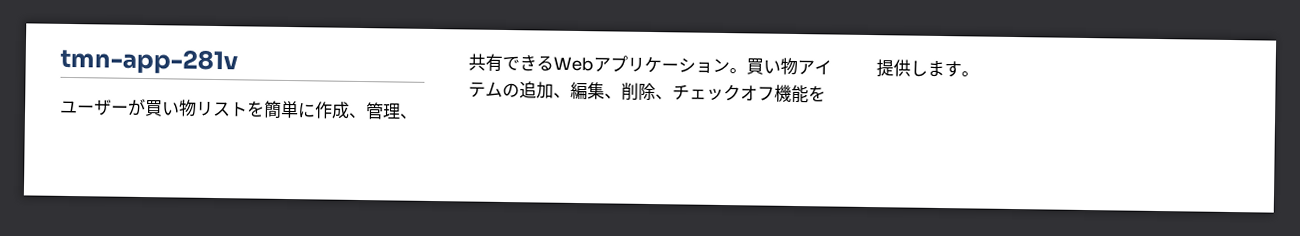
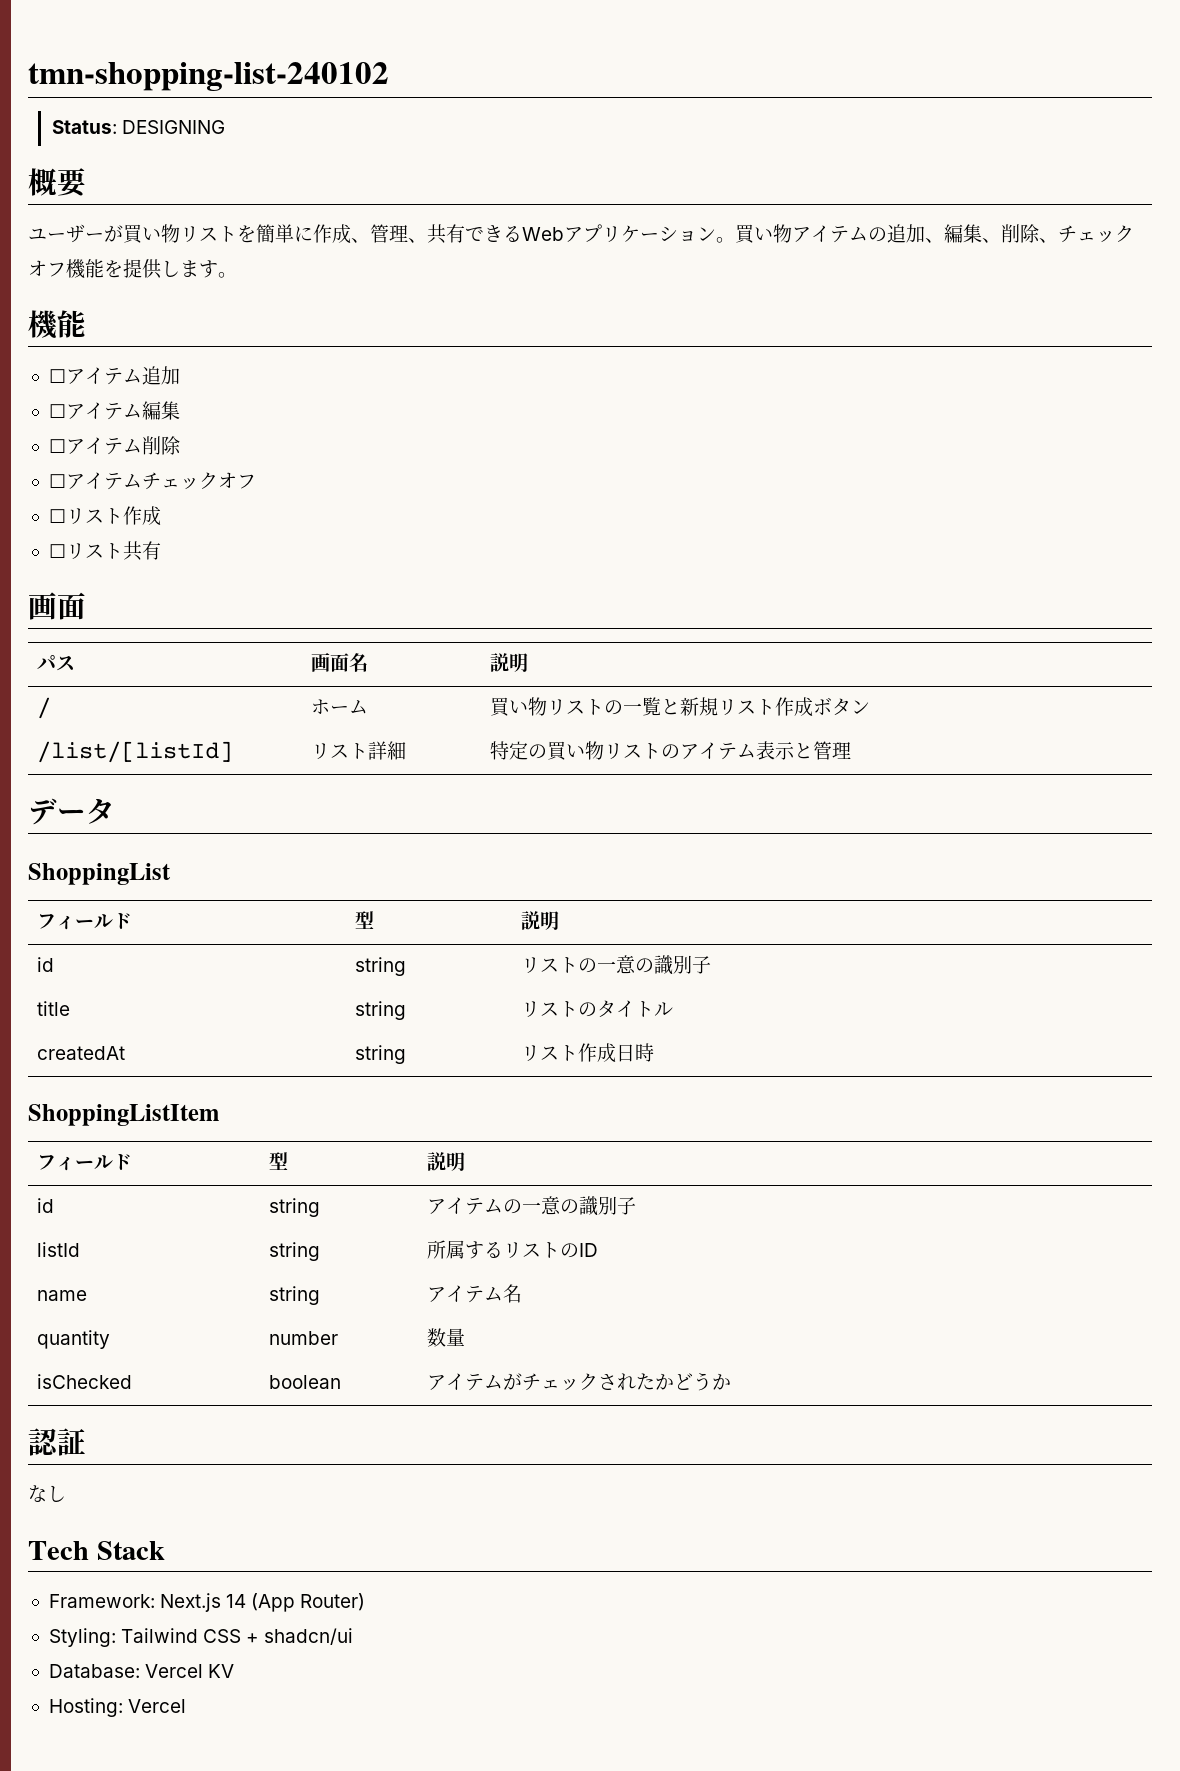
- tmn-app-281v
+ tmn-shopping-list-240102
+ Status: DESIGNING
+ 概要
  買い物アイテムの追加、編集、削除、チェックオフ機能を提供します。
+ 機能
+ ☐アイテム追加
+ ☐アイテム編集
+ ☐アイテム削除
+ ☐アイテムチェックオフ
+ ☐リスト作成
+ ☐リスト共有
+ 画面
+ パス | 画面名 | 説明
+ / | ホーム | 買い物リストの一覧と新規リスト作成ボタン
+ /list/[listId] | リスト詳細 | 特定の買い物リストのアイテム表示と管理
+ データ
+ ShoppingList
+ フィールド | 型 | 説明
+ id | string | リストの一意の識別子
+ title | string | リストのタイトル
+ createdAt | string | リスト作成日時
+ ShoppingListItem
+ フィールド | 型 | 説明
+ id | string | アイテムの一意の識別子
+ listId | string | 所属するリストのID
+ name | string | アイテム名
+ quantity | number | 数量
+ isChecked | boolean | アイテムがチェックされたかどうか
+ 認証
+ なし
+ Tech Stack
+ Framework: Next.js 14 (App Router)
+ Styling: Tailwind CSS + shadcn/ui
+ Database: Vercel KV
+ Hosting: Vercel

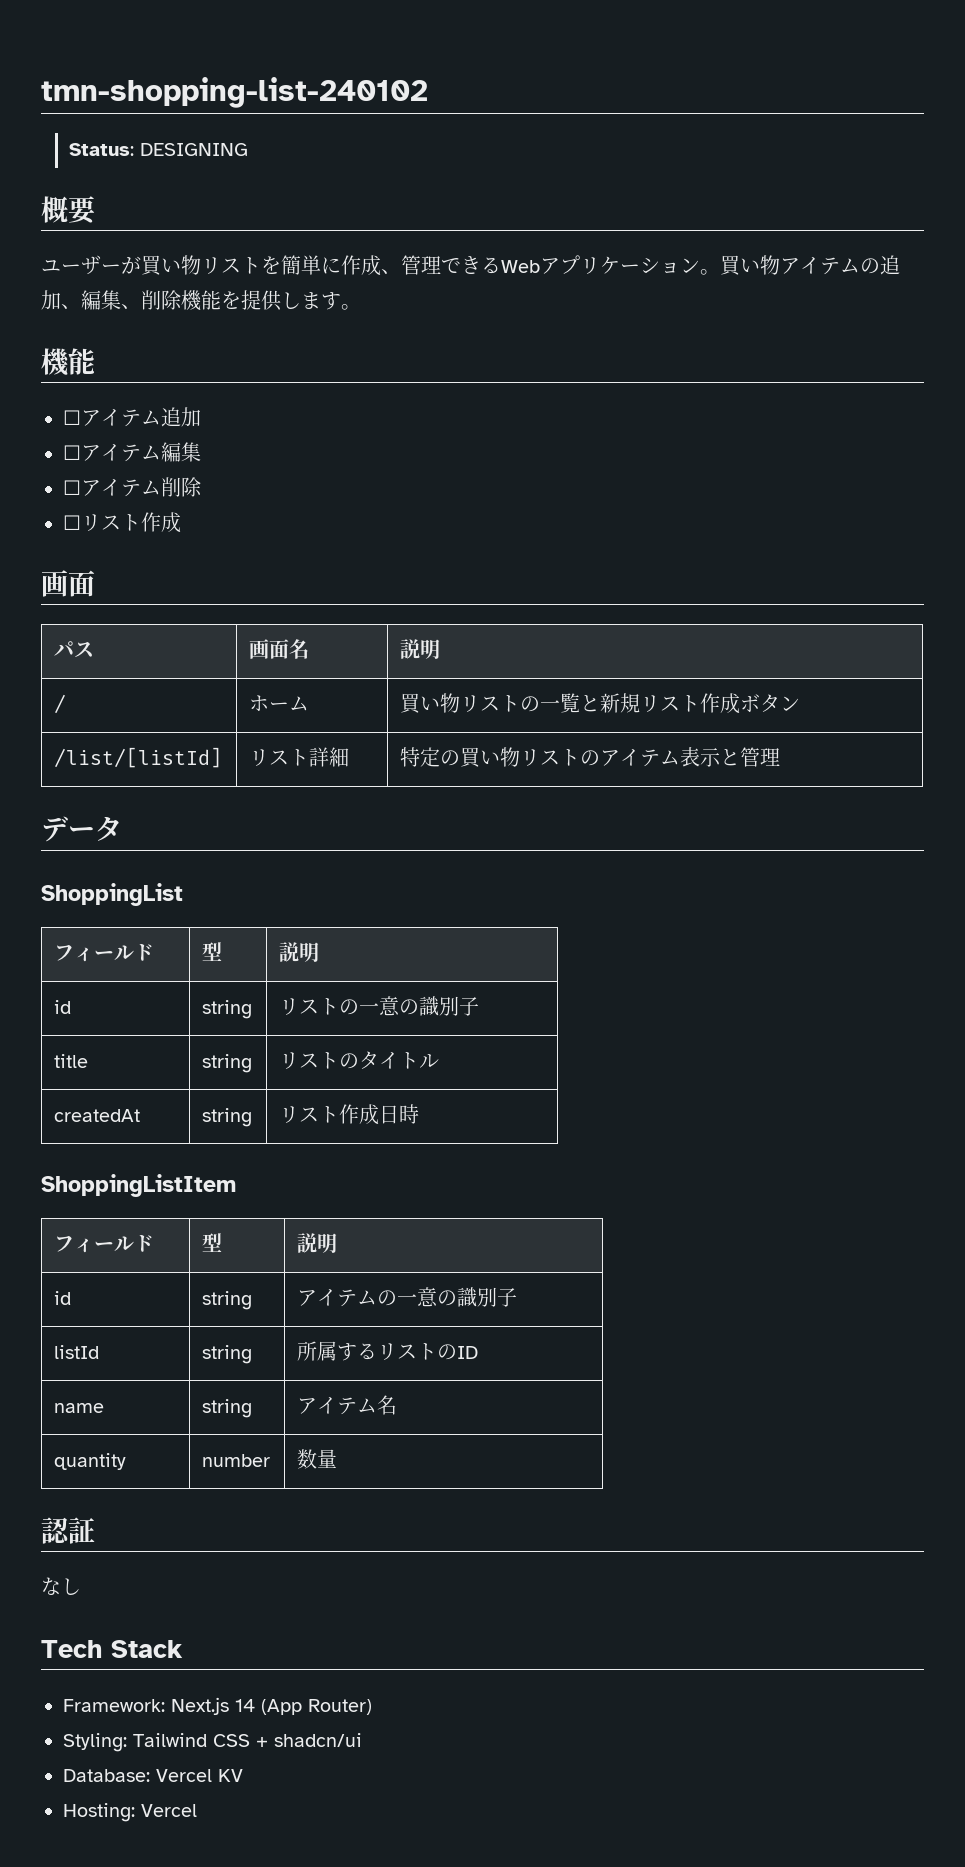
- ユーザーが買い物リストを簡単に作成、管理、共有できるWebアプリケーション。
+ ユーザーが買い物リストを簡単に作成、管理できるWebアプリケーション。
- 買い物アイテムの追加、編集、削除、チェックオフ機能を提供します。
+ 買い物アイテムの追加、編集、削除機能を提供します。
- ☐アイテムチェックオフ
- ☐リスト共有
- isChecked | boolean | アイテムがチェックされたかどうか

